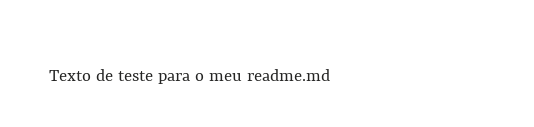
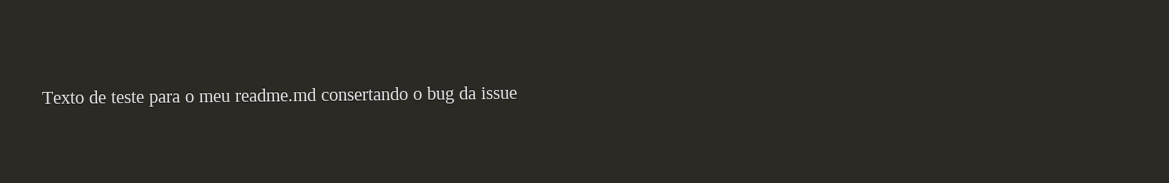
- Texto de teste para o meu readme.md
+ Texto de teste para o meu readme.md consertando o bug da issue

